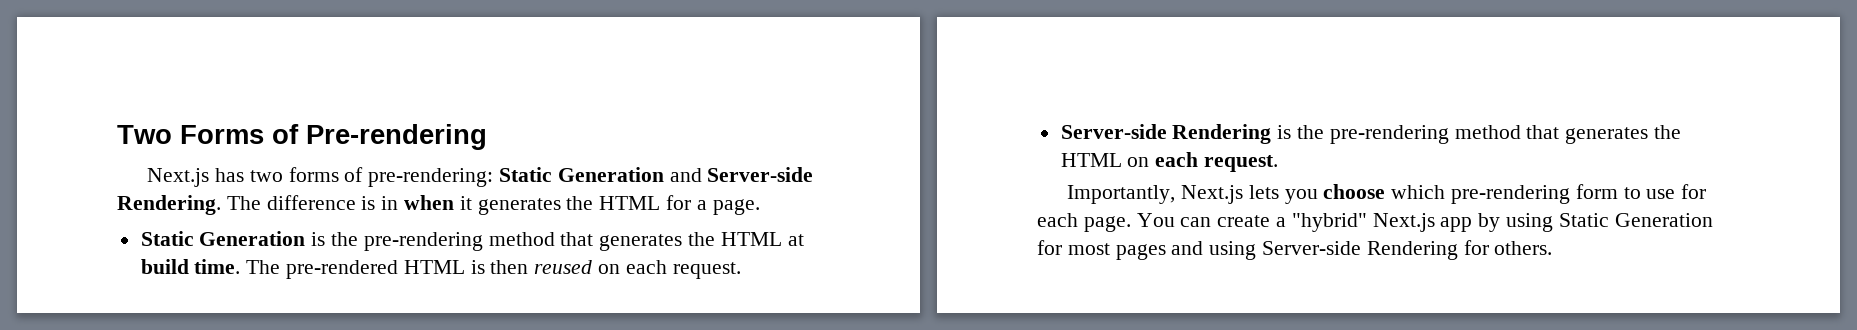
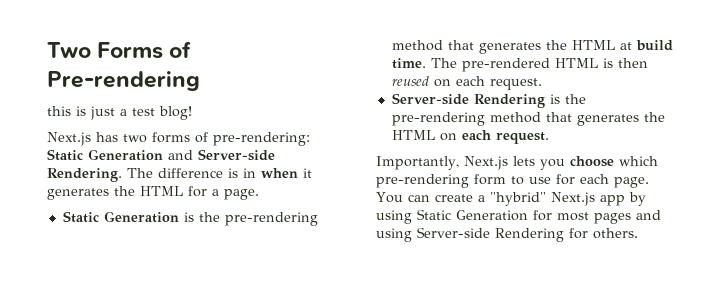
+ this is just a test blog!

